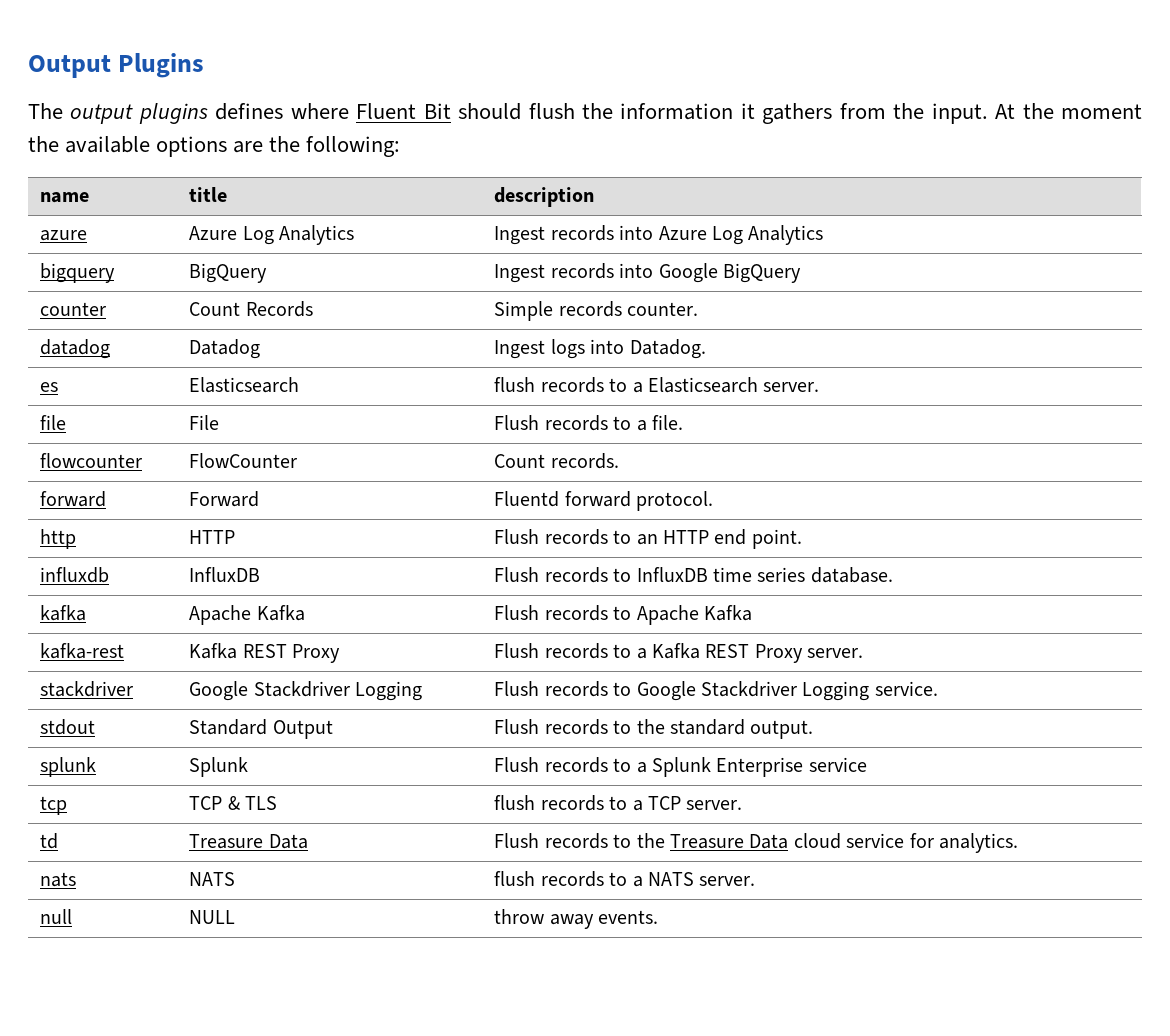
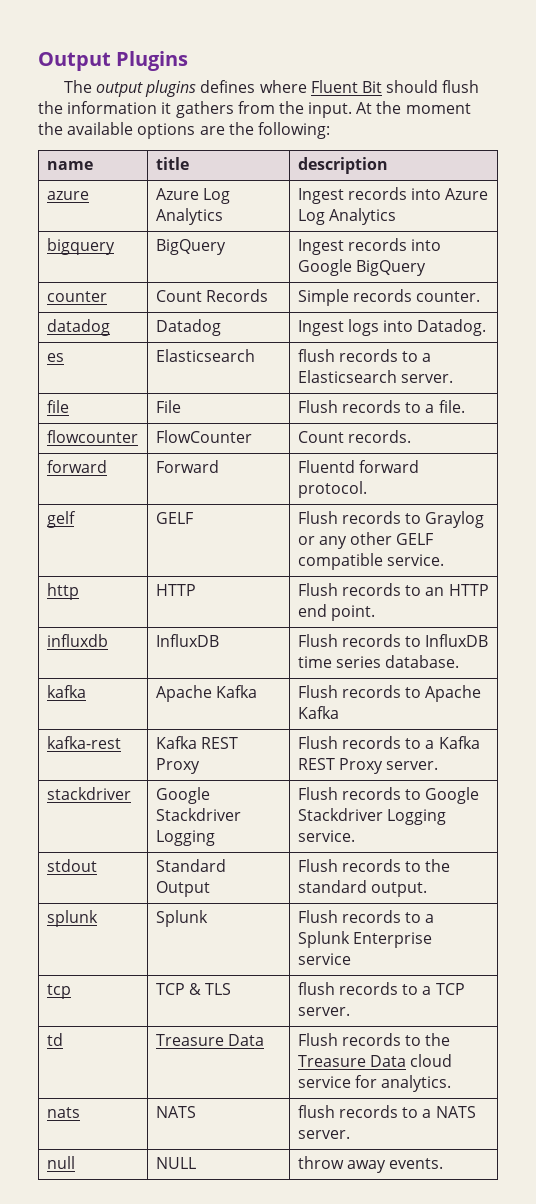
+ gelf | GELF | Flush records to Graylog or any other GELF compatible service.

